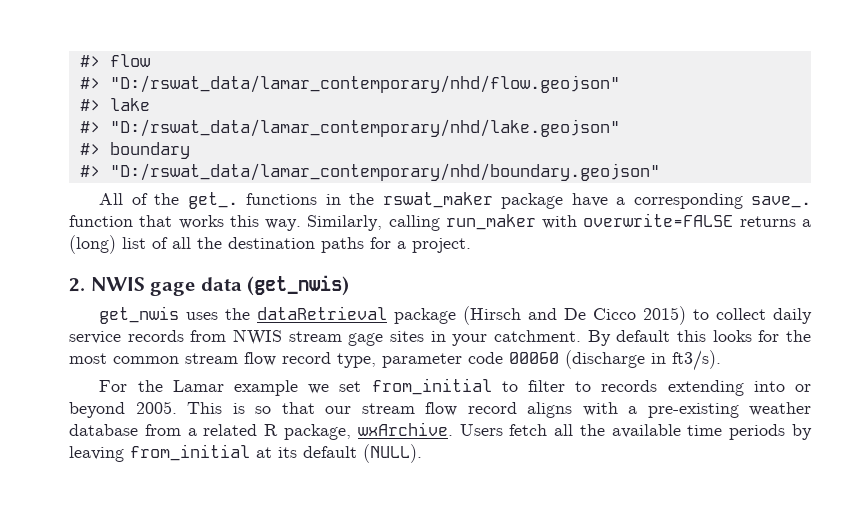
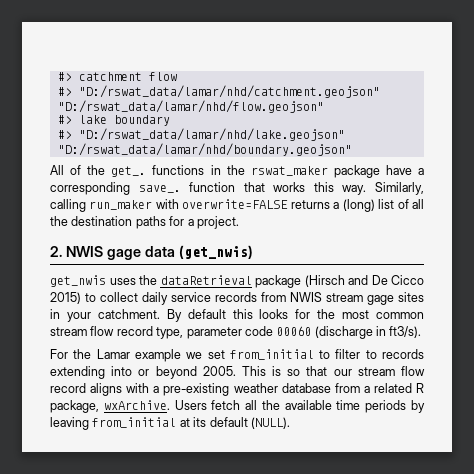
- #> flow
+ #> catchment flow
- #> "D:/rswat_data/lamar_contemporary/nhd/flow.geojson"
+ #> "D:/rswat_data/lamar/nhd/catchment.geojson" "D:/rswat_data/lamar/nhd/flow.geojson"
- #> lake
- #> "D:/rswat_data/lamar_contemporary/nhd/lake.geojson"
- #> boundary
+ #> lake boundary
- #> "D:/rswat_data/lamar_contemporary/nhd/boundary.geojson"
+ #> "D:/rswat_data/lamar/nhd/lake.geojson" "D:/rswat_data/lamar/nhd/boundary.geojson"

